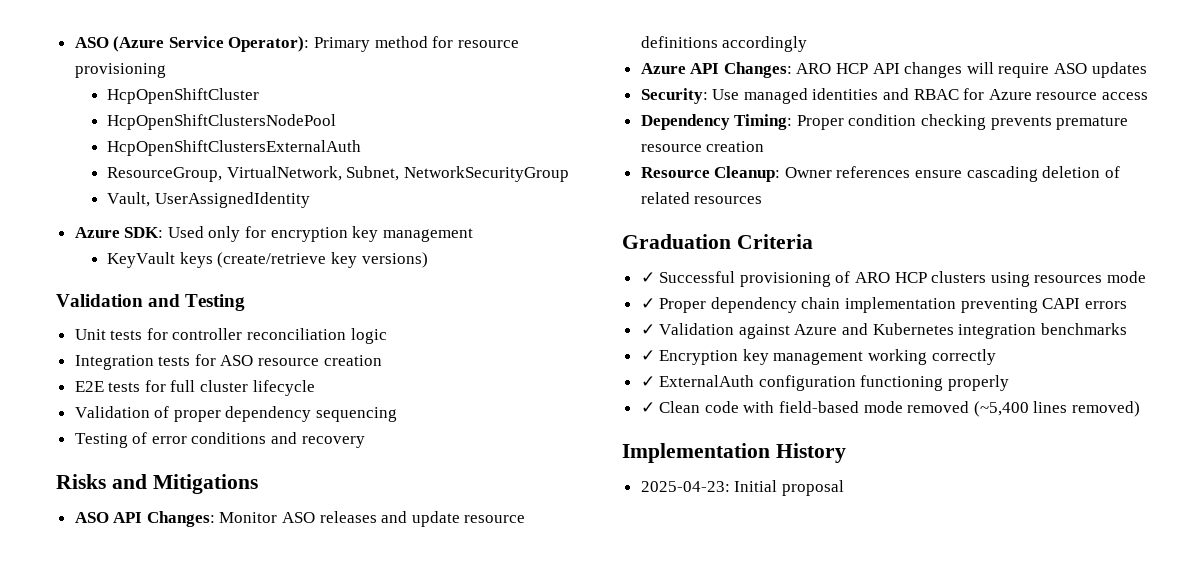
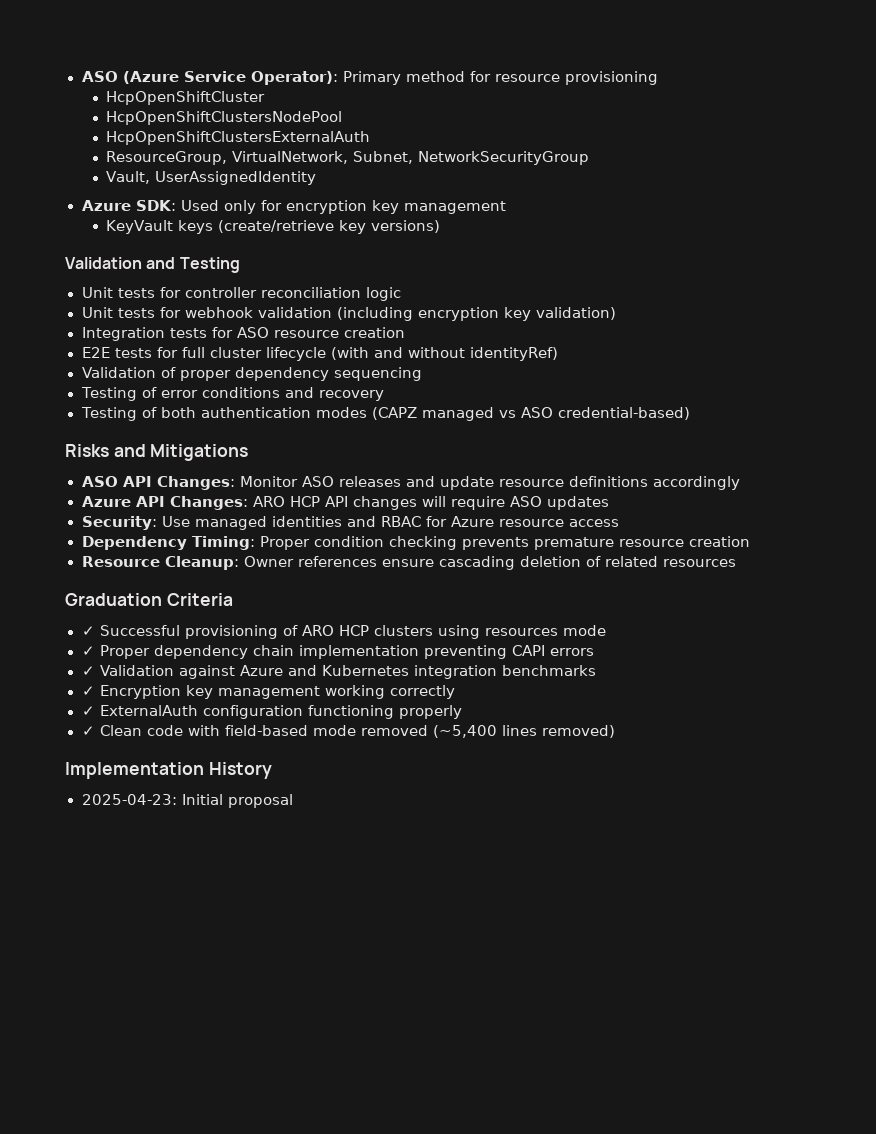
+ Unit tests for webhook validation (including encryption key validation)
- E2E tests for full cluster lifecycle
+ E2E tests for full cluster lifecycle (with and without identityRef)
+ Testing of both authentication modes (CAPZ managed vs ASO credential-based)

